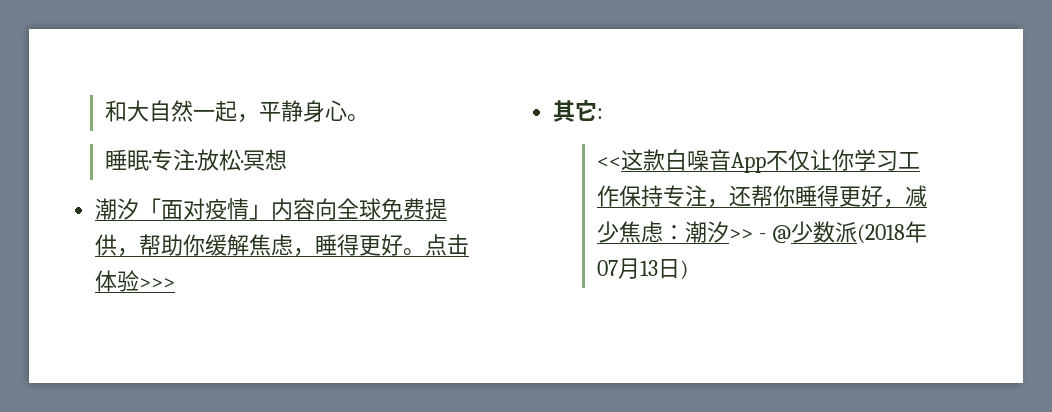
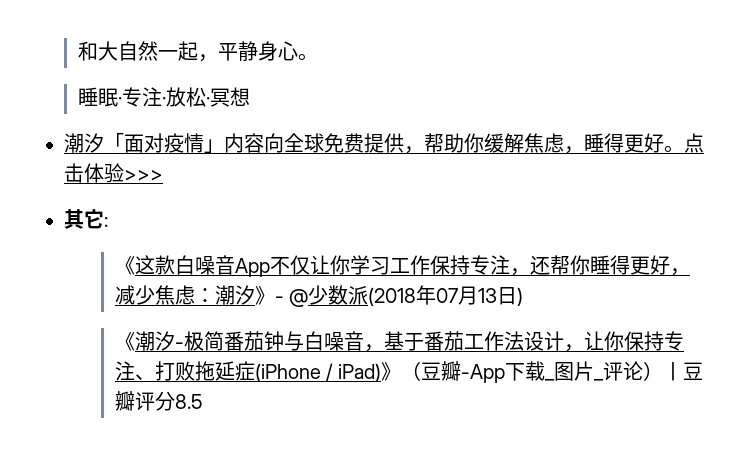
- <<这款白噪音App不仅让你学习工作保持专注，还帮你睡得更好，减少焦虑：潮汐>> - @少数派(2018年07月13日)
+ 《这款白噪音App不仅让你学习工作保持专注，还帮你睡得更好，减少焦虑：潮汐》- @少数派(2018年07月13日)
+ 《潮汐-极简番茄钟与白噪音，基于番茄工作法设计，让你保持专注、打败拖延症(iPhone / iPad)》（豆瓣-App下载_图片_评论）丨豆瓣评分8.5

